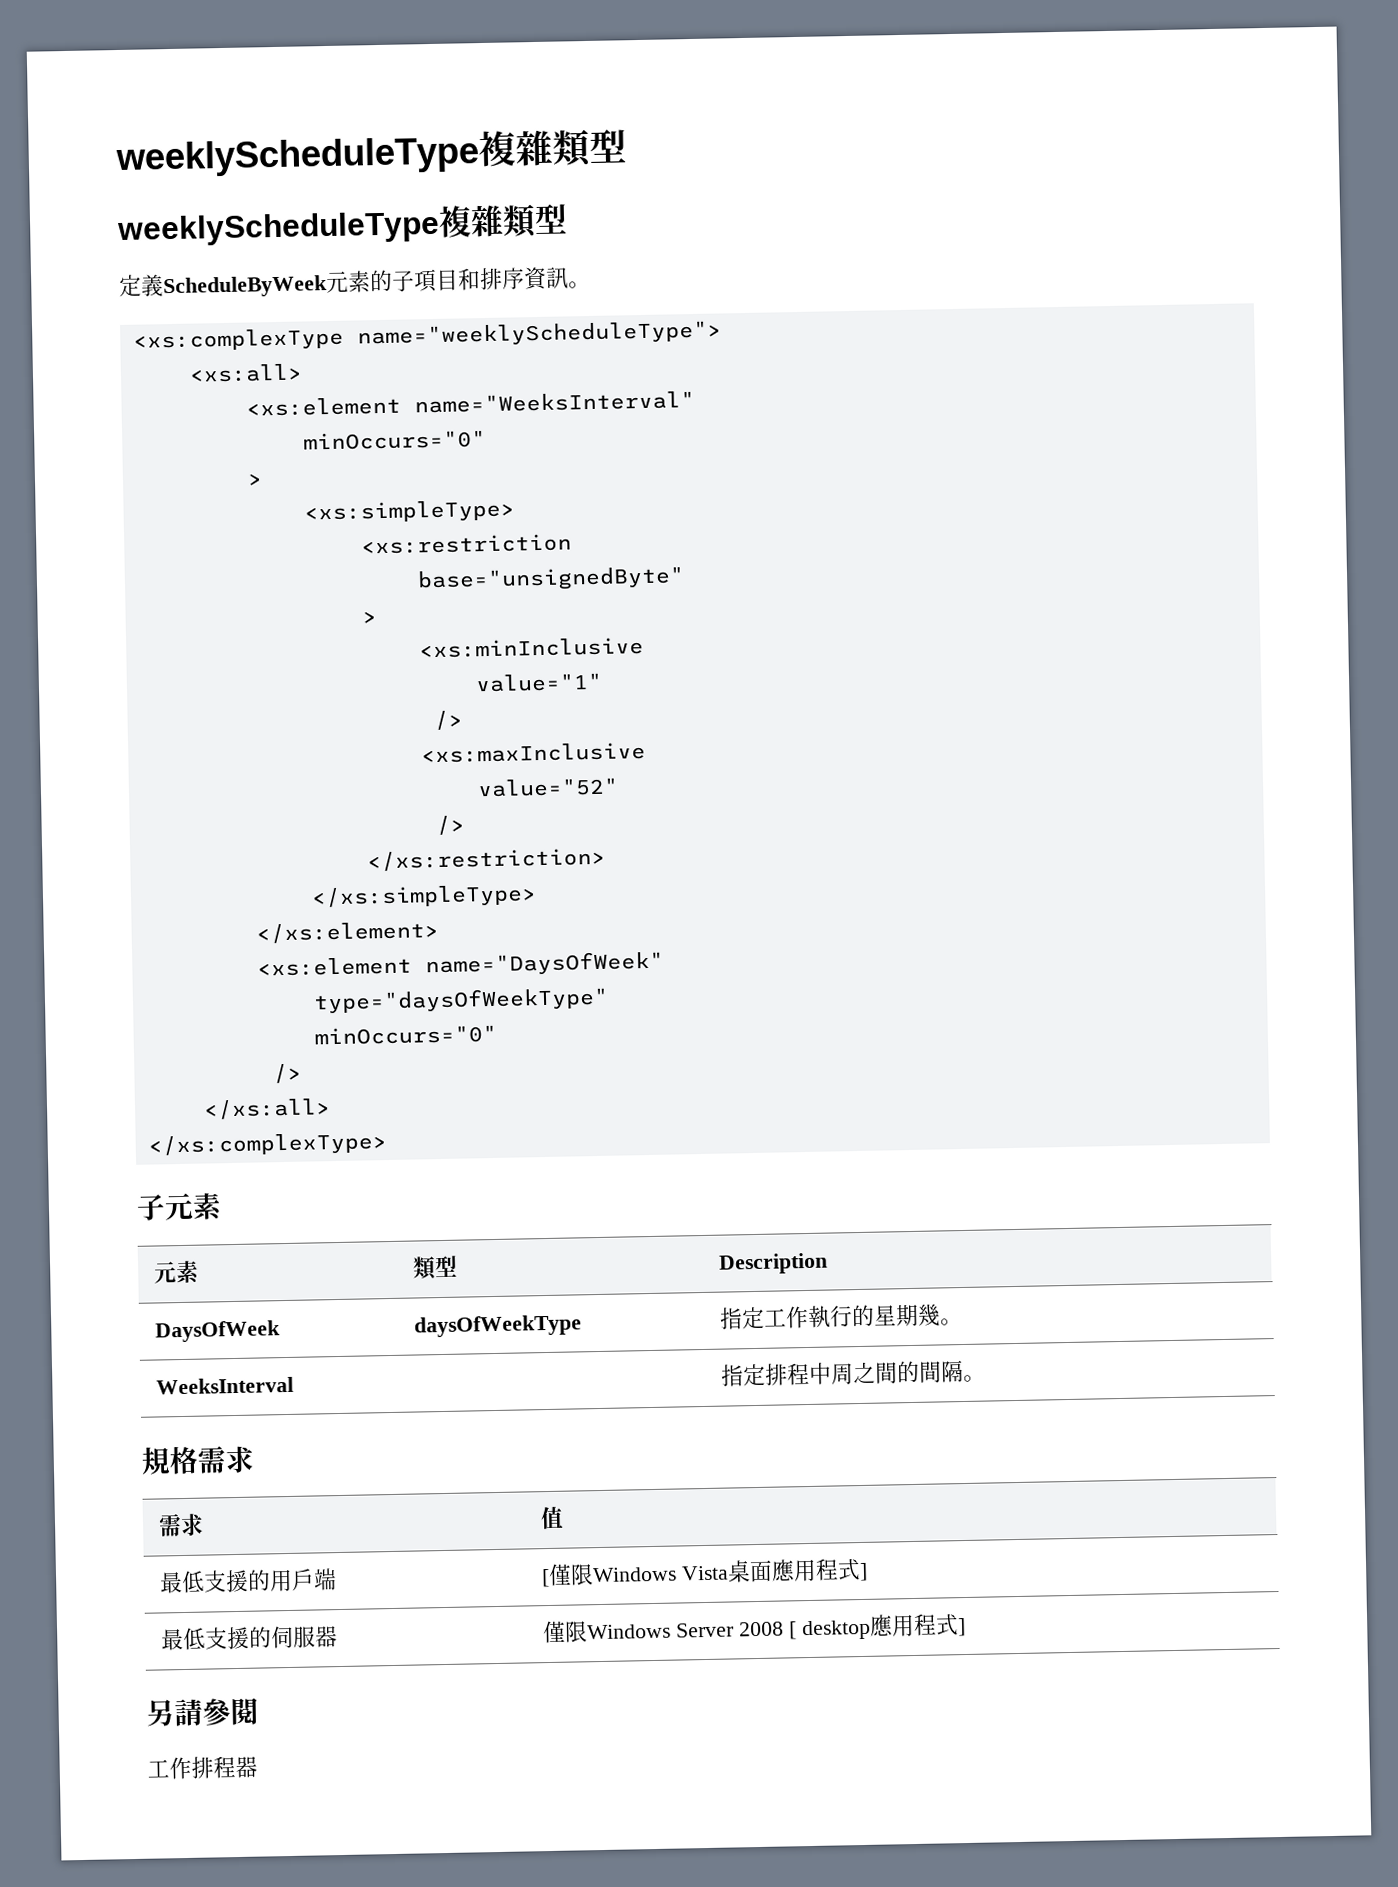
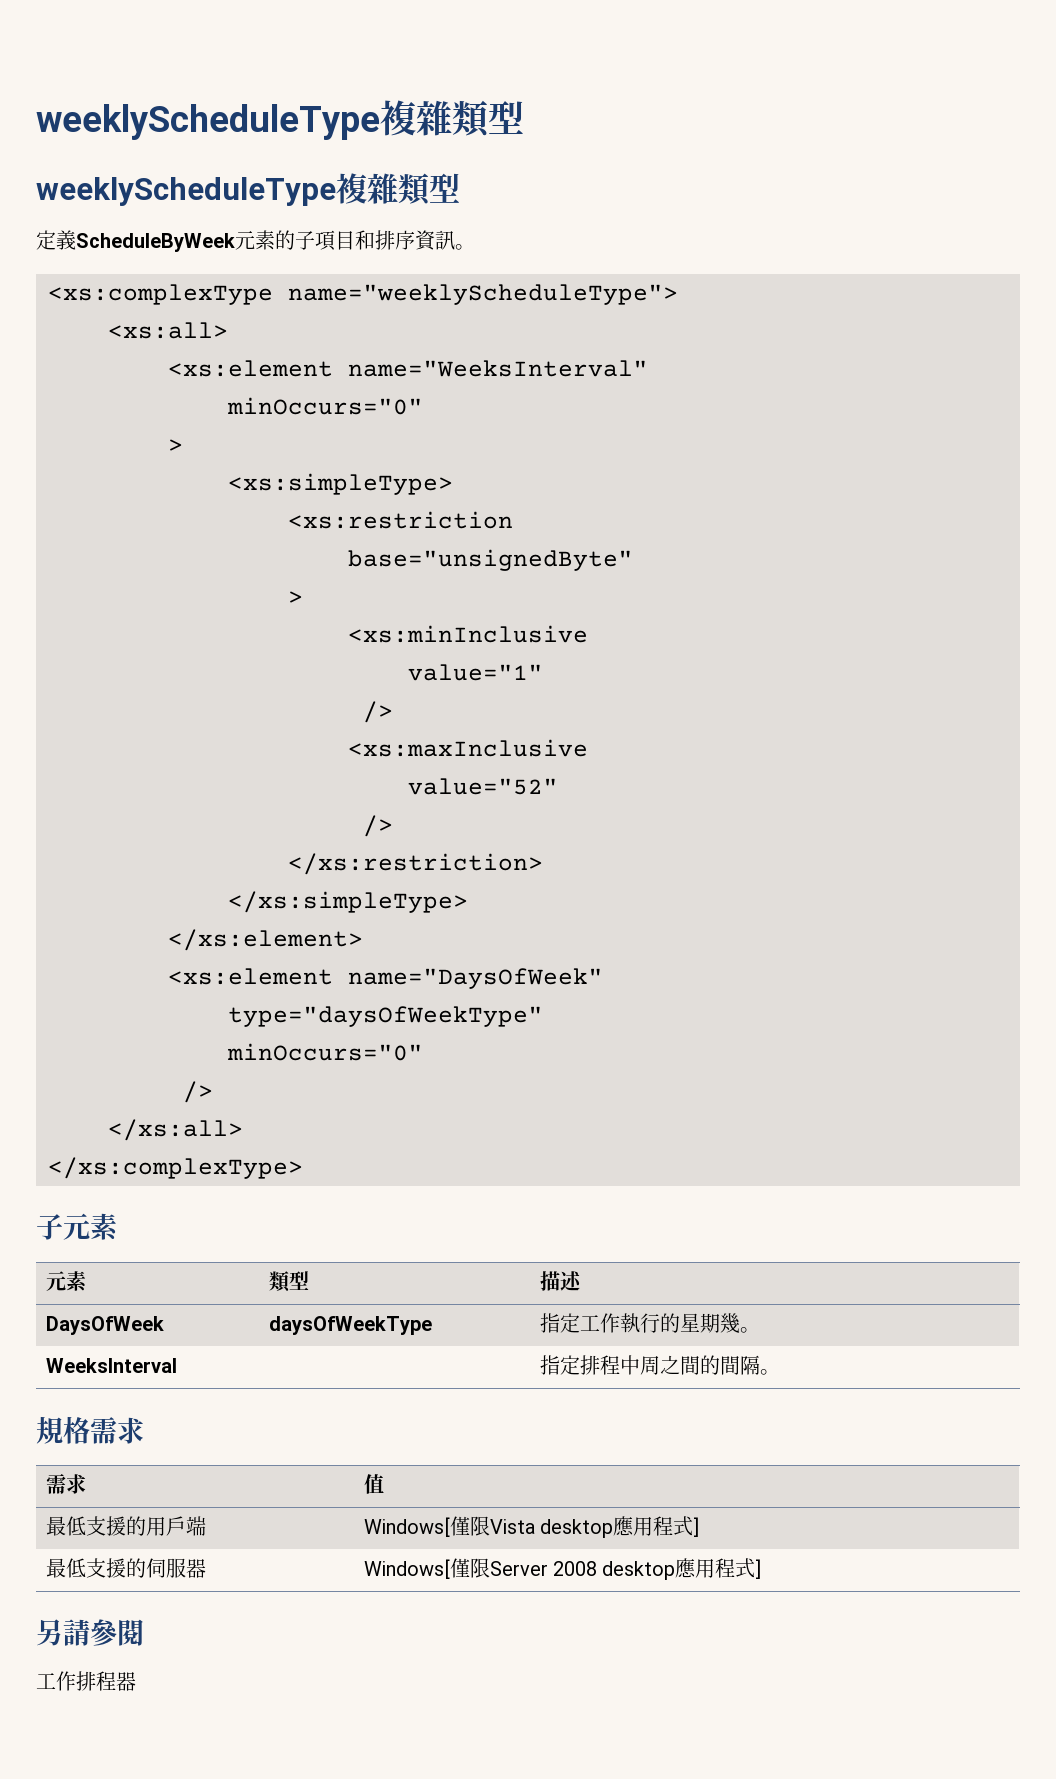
- 元素 | 類型 | Description
+ 元素 | 類型 | 描述
- 最低支援的用戶端 | [僅限Windows Vista桌面應用程式]
+ 最低支援的用戶端 | Windows[僅限Vista desktop應用程式]
- 最低支援的伺服器 | 僅限Windows Server 2008 [ desktop應用程式]
+ 最低支援的伺服器 | Windows[僅限Server 2008 desktop應用程式]

